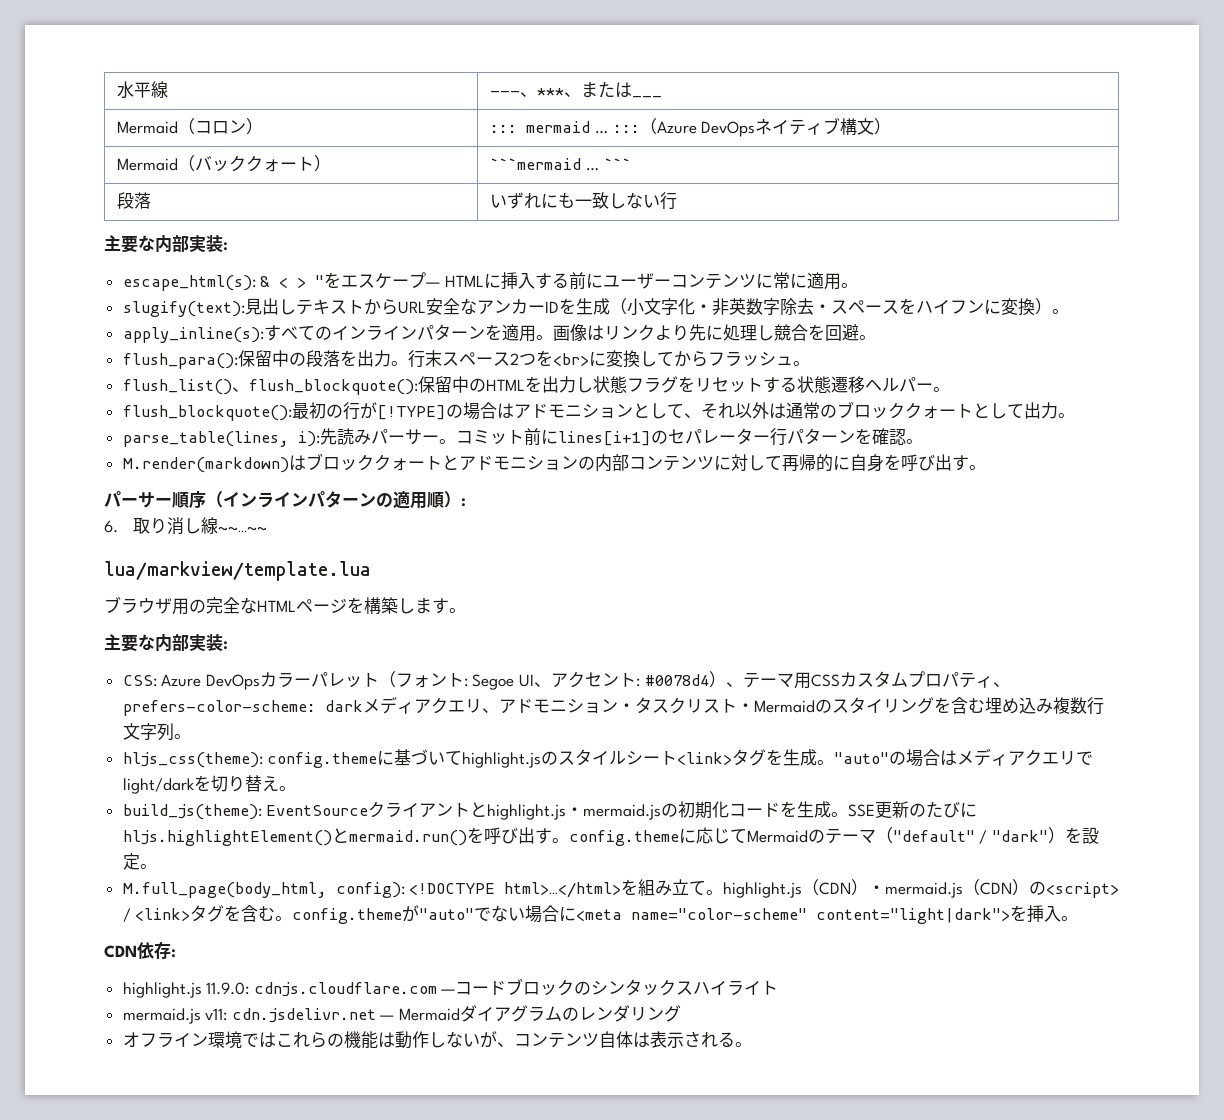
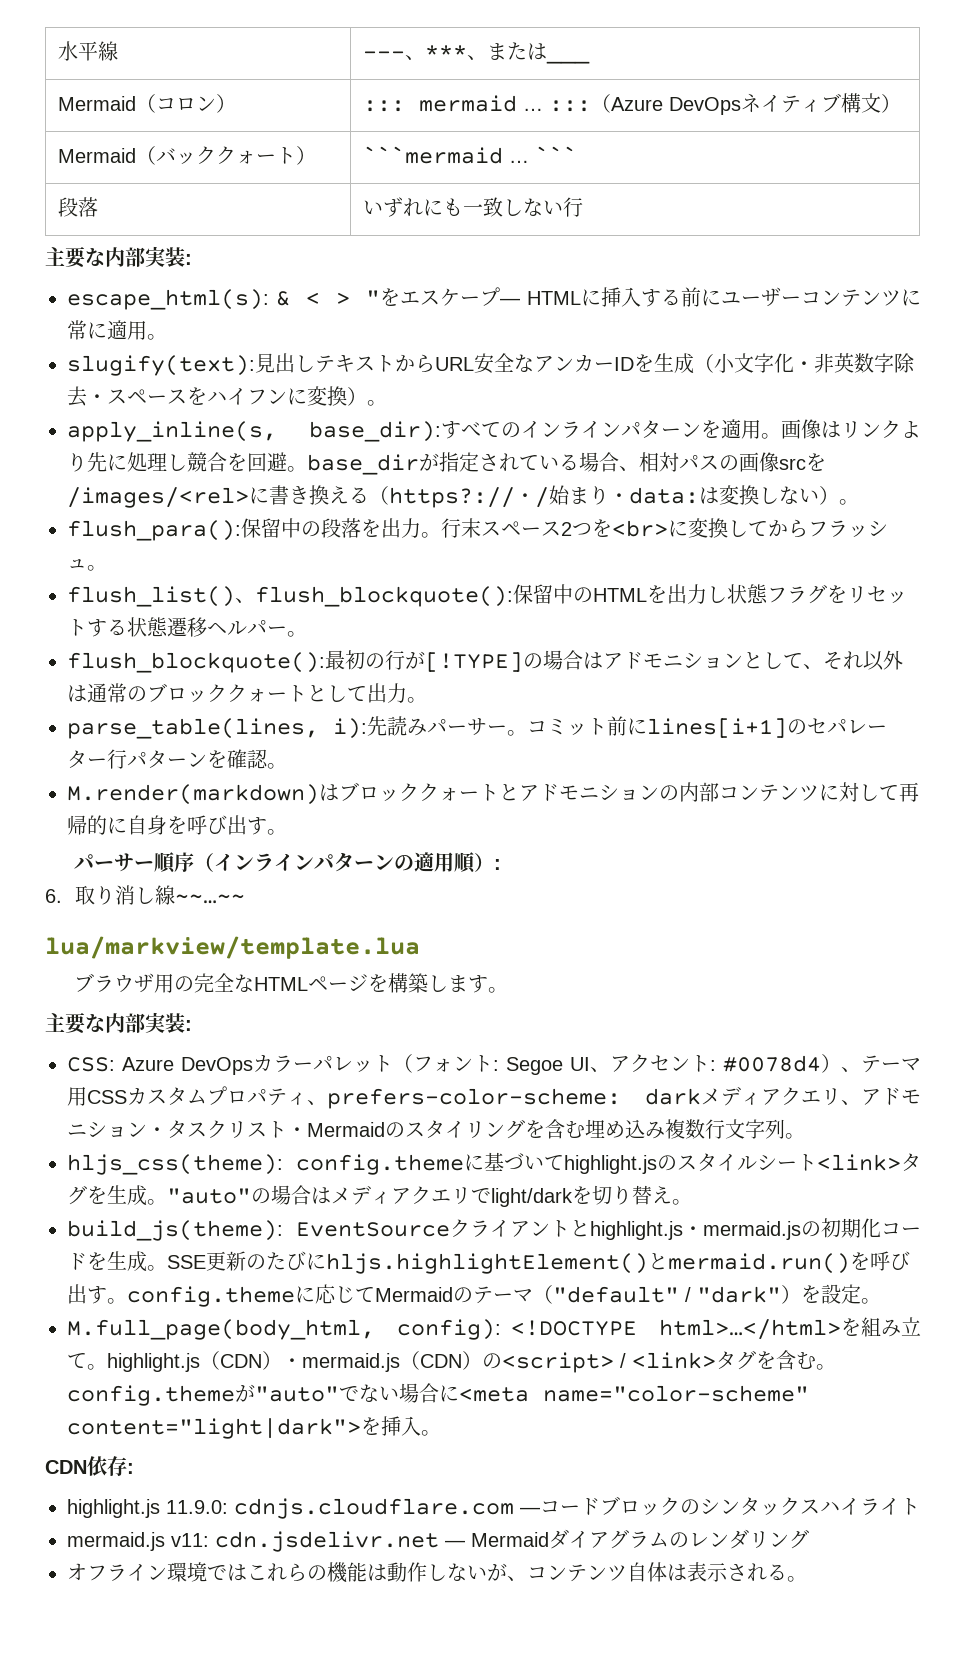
- apply_inline(s):すべてのインラインパターンを適用。
+ apply_inline(s, base_dir):すべてのインラインパターンを適用。
- 画像はリンクより先に処理し競合を回避。
+ 画像はリンクより先に処理し競合を回避。base_dirが指定されている場合、相対パスの画像srcを/images/<rel>に書き換える（https?://・/始まり・data:は変換しない）。

